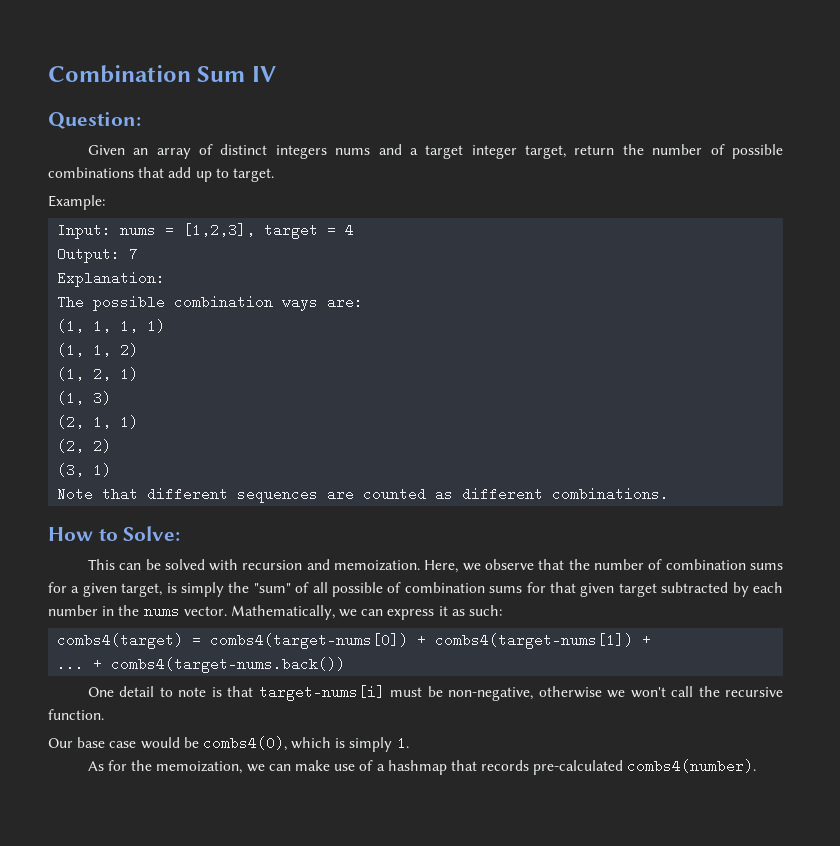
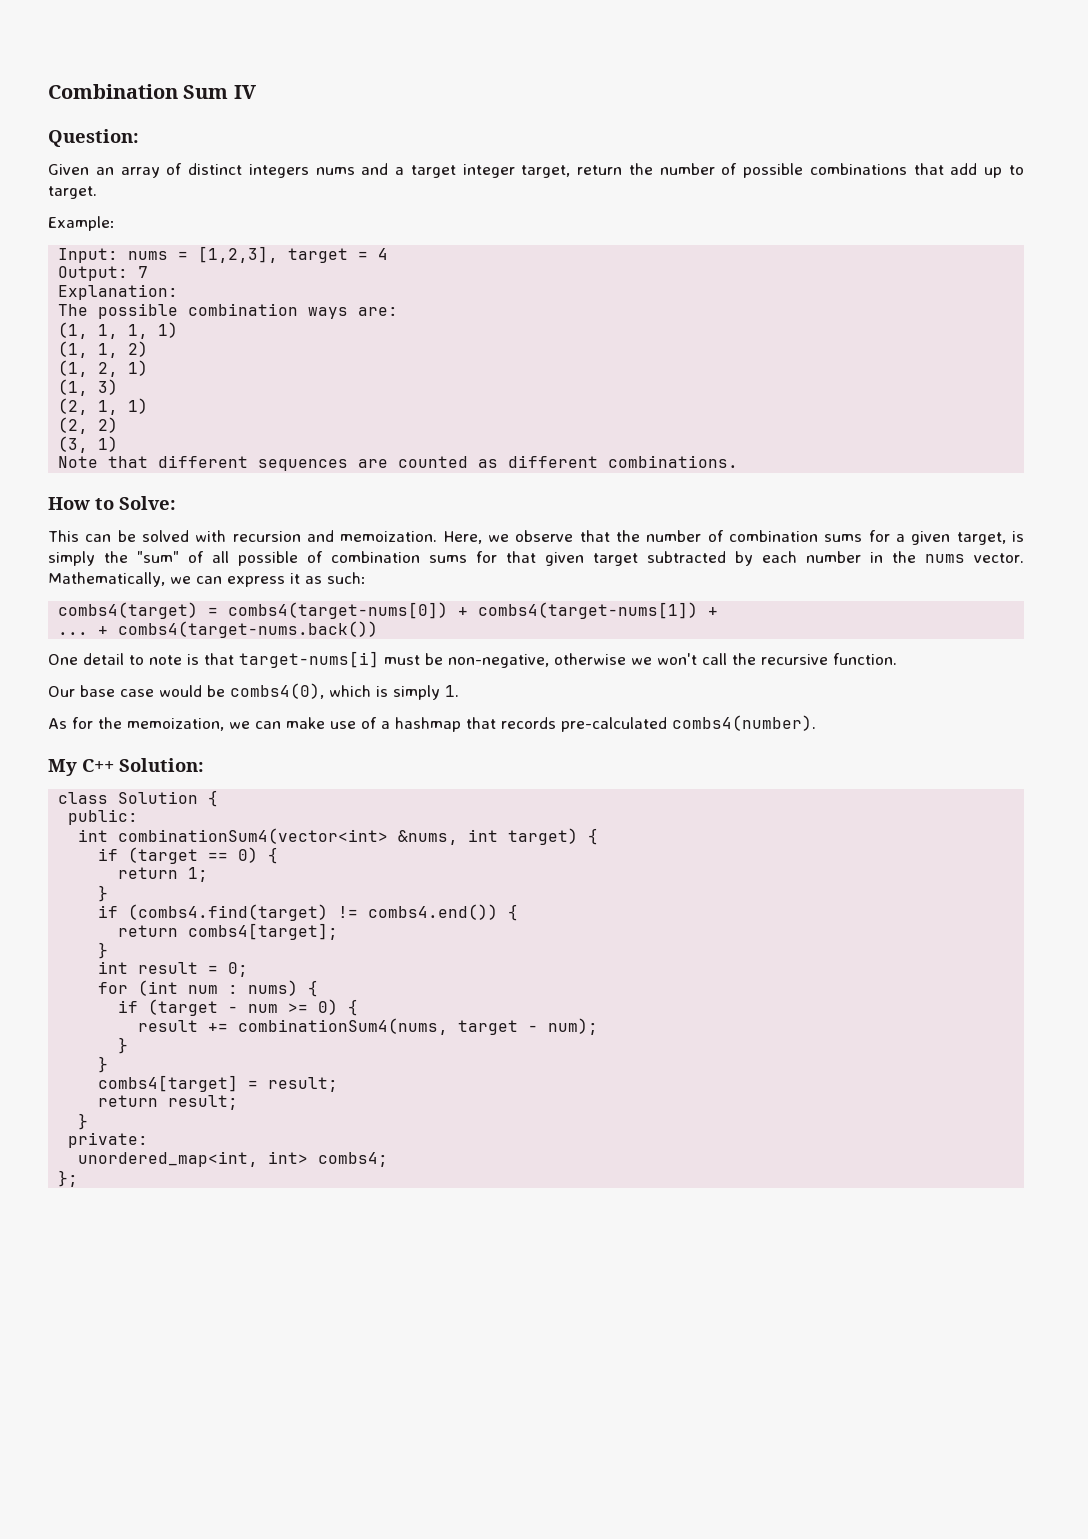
+ My C++ Solution:
+ class Solution {
+ public:
+ int combinationSum4(vector<int> &nums, int target) {
+ if (target == 0) {
+ return 1;
+ }
+ if (combs4.find(target) != combs4.end()) {
+ return combs4[target];
+ }
+ int result = 0;
+ for (int num : nums) {
+ if (target - num >= 0) {
+ result += combinationSum4(nums, target - num);
+ }
+ }
+ combs4[target] = result;
+ return result;
+ }
+ private:
+ unordered_map<int, int> combs4;
+ };

